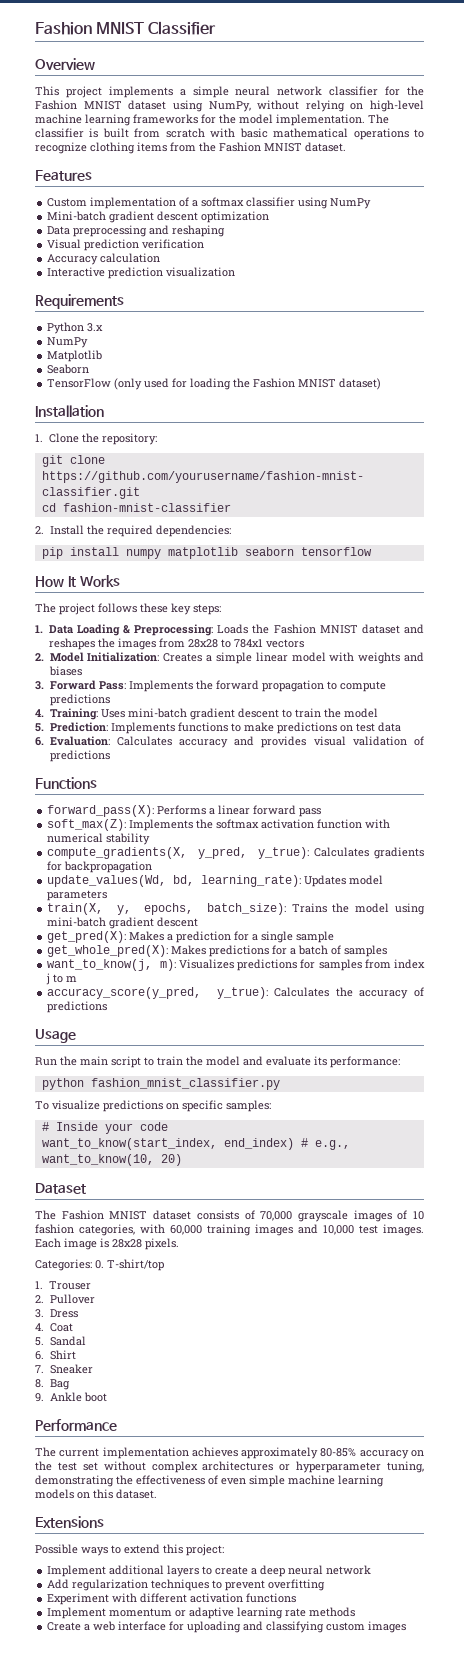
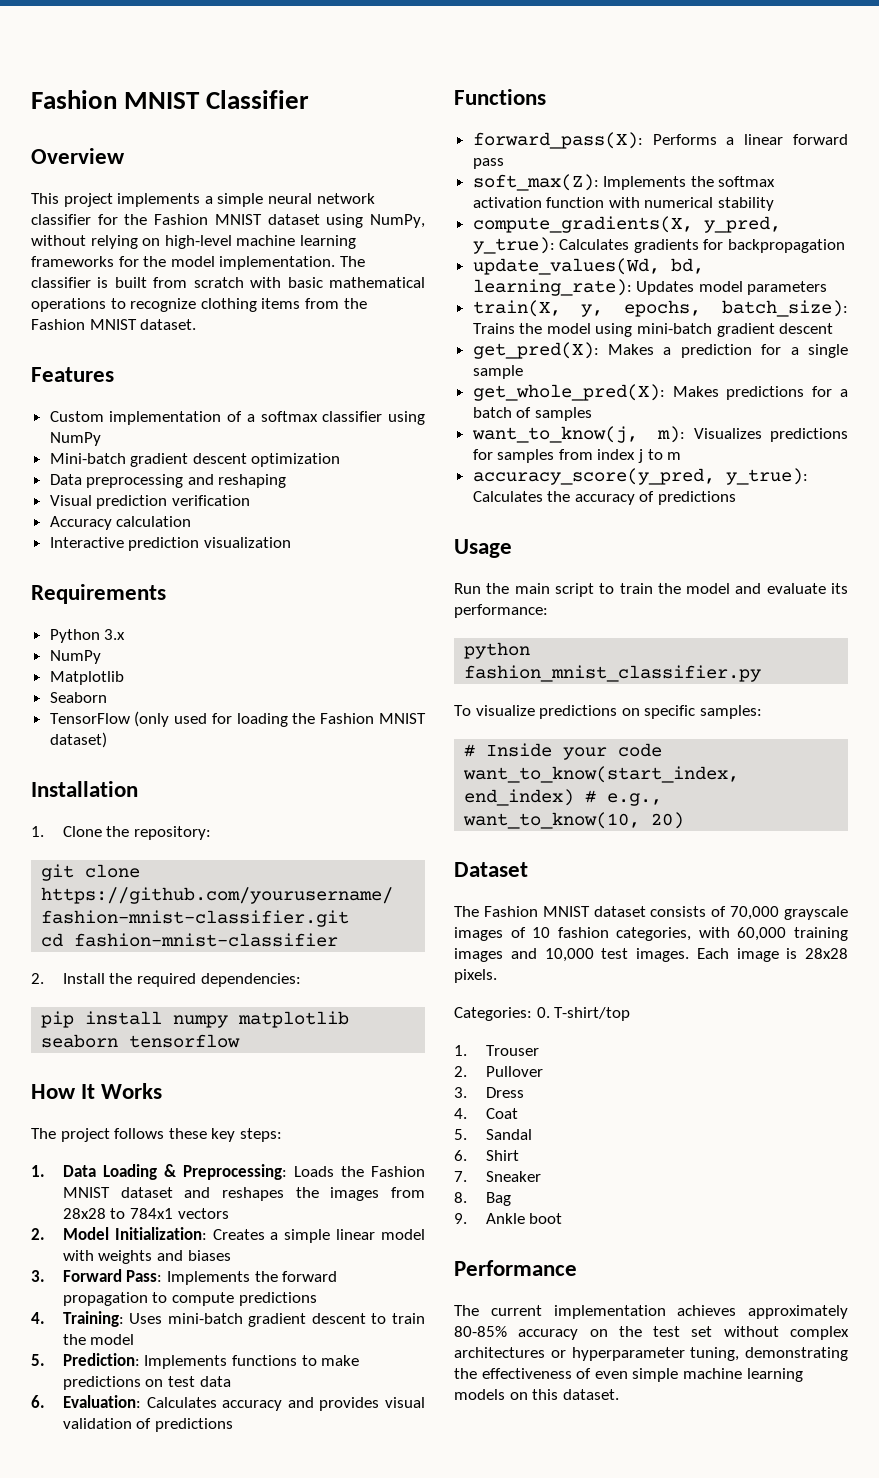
- Extensions
- Possible ways to extend this project:
- Implement additional layers to create a deep neural network
- Add regularization techniques to prevent overfitting
- Experiment with different activation functions
- Implement momentum or adaptive learning rate methods
- Create a web interface for uploading and classifying custom images

